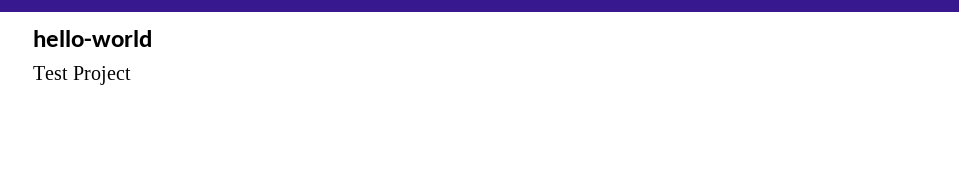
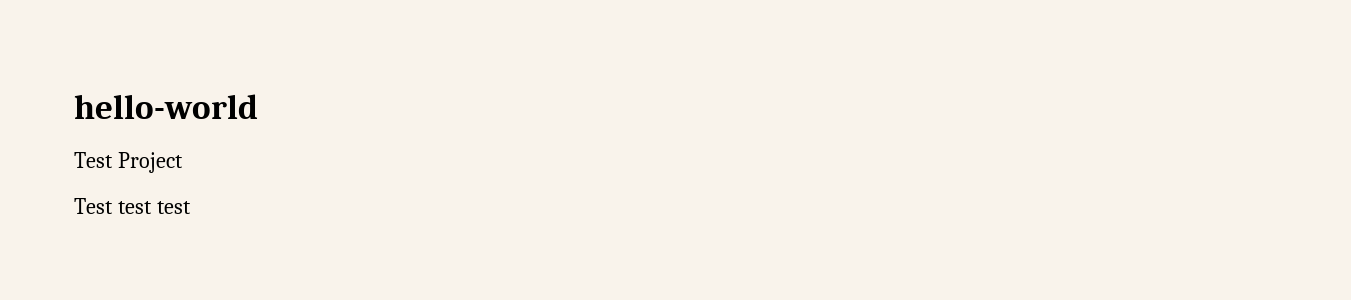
+ Test test test

